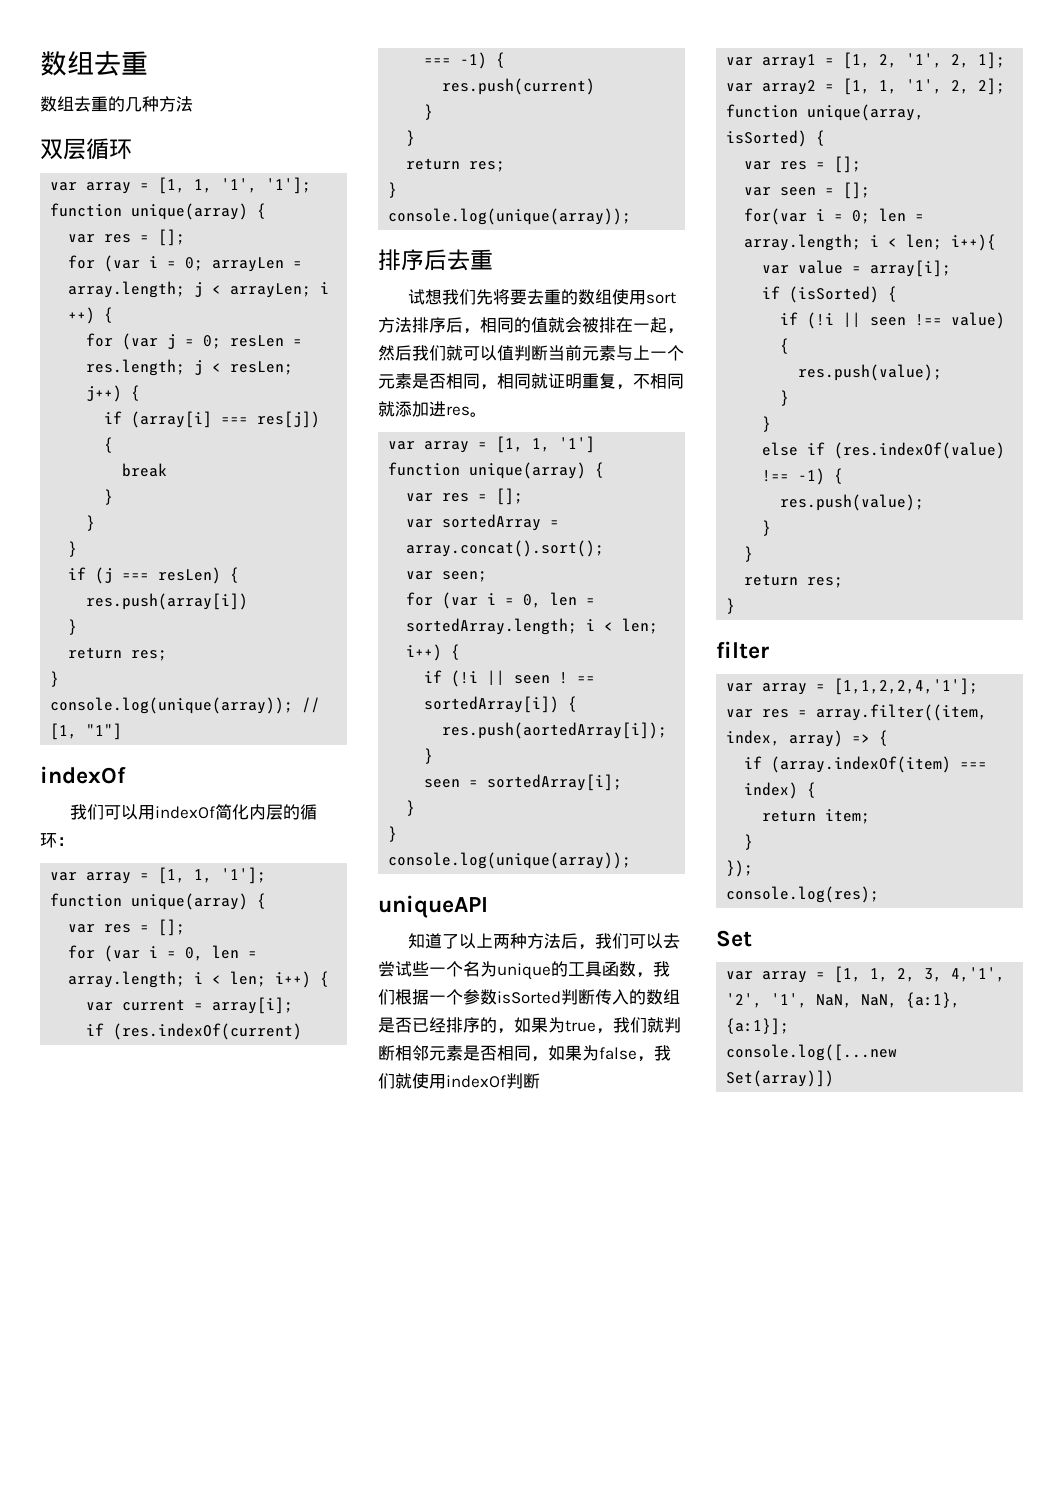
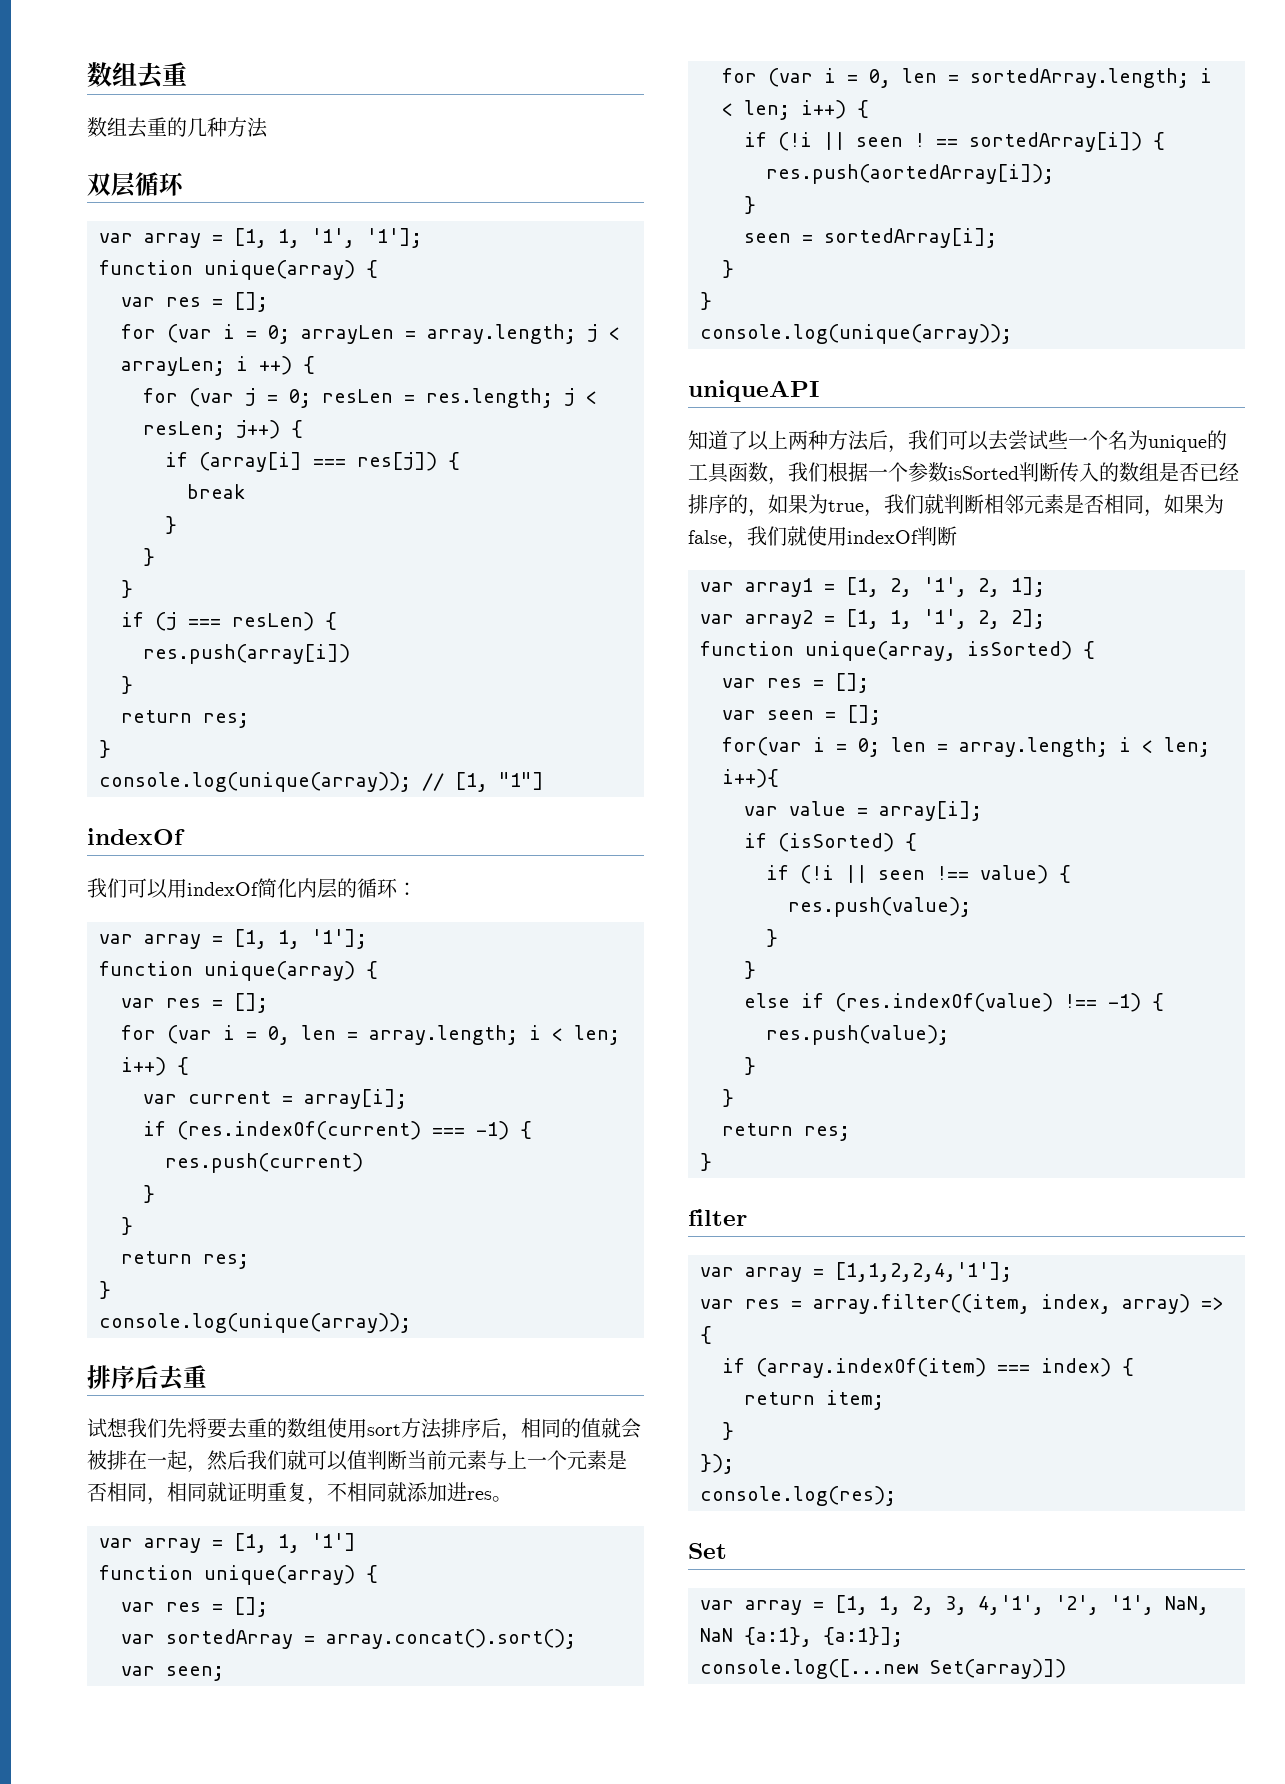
- var array = [1, 1, 2, 3, 4,'1', '2', '1', NaN, NaN, {a:1}, {a:1}];
+ var array = [1, 1, 2, 3, 4,'1', '2', '1', NaN, NaN {a:1}, {a:1}];

